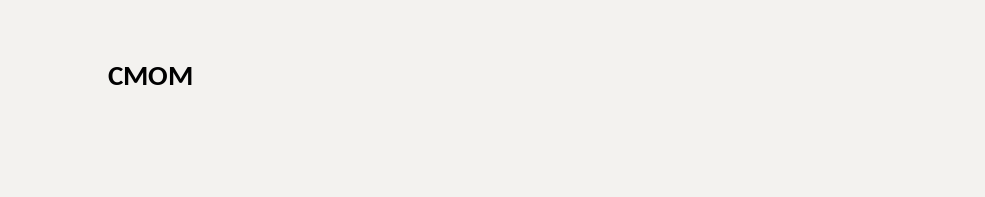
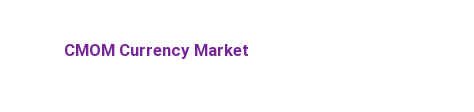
- CMOM
+ CMOM Currency Market

